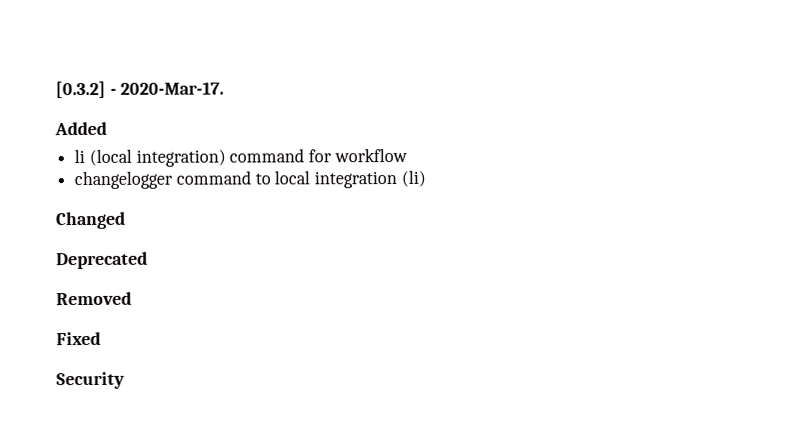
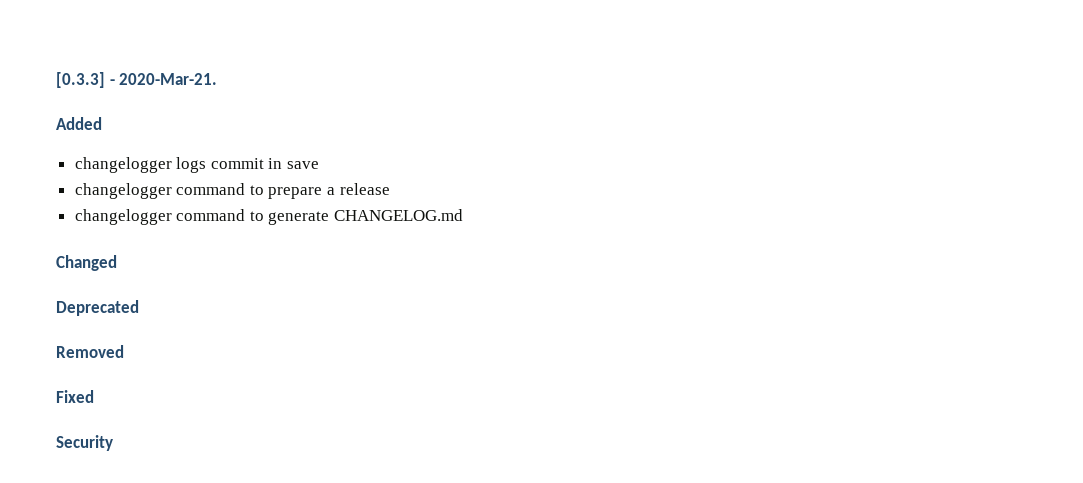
- [0.3.2] - 2020-Mar-17.
+ [0.3.3] - 2020-Mar-21.
  Added
- li (local integration) command for workflow
- changelogger command to local integration (li)
+ changelogger logs commit in save
+ changelogger command to prepare a release
+ changelogger command to generate CHANGELOG.md

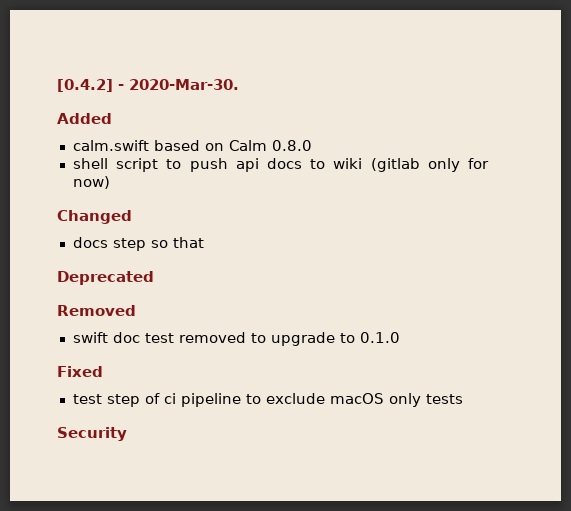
- [0.3.3] - 2020-Mar-21.
+ [0.4.2] - 2020-Mar-30.
  Added
- changelogger logs commit in save
- changelogger command to prepare a release
- changelogger command to generate CHANGELOG.md
+ calm.swift based on Calm 0.8.0
+ shell script to push api docs to wiki (gitlab only for now)
  Changed
+ docs step so that
  Deprecated
  Removed
+ swift doc test removed to upgrade to 0.1.0
  Fixed
+ test step of ci pipeline to exclude macOS only tests

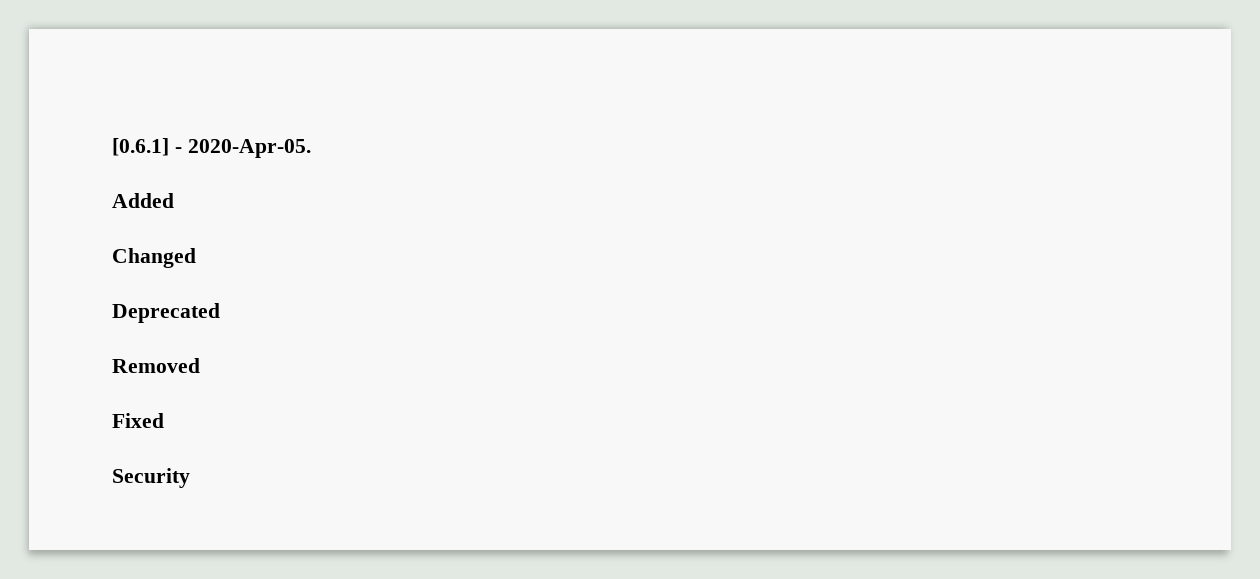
- [0.4.2] - 2020-Mar-30.
+ [0.6.1] - 2020-Apr-05.
  Added
- calm.swift based on Calm 0.8.0
- shell script to push api docs to wiki (gitlab only for now)
  Changed
- docs step so that
  Deprecated
  Removed
- swift doc test removed to upgrade to 0.1.0
  Fixed
- test step of ci pipeline to exclude macOS only tests

